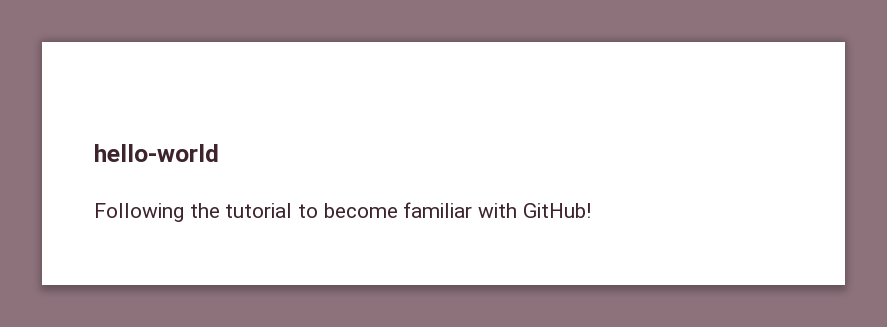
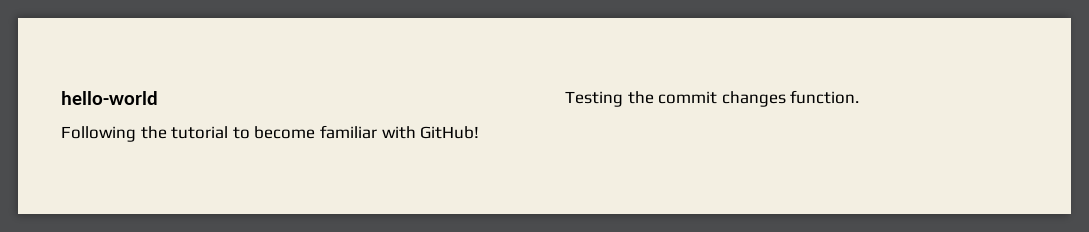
+ Testing the commit changes function.

